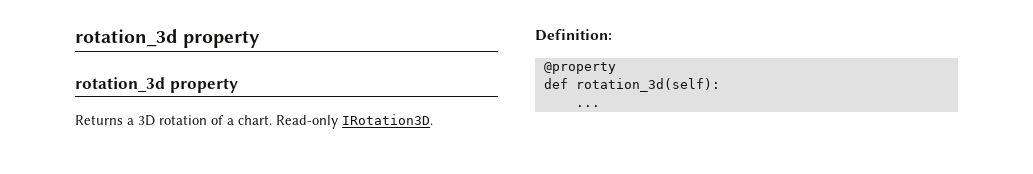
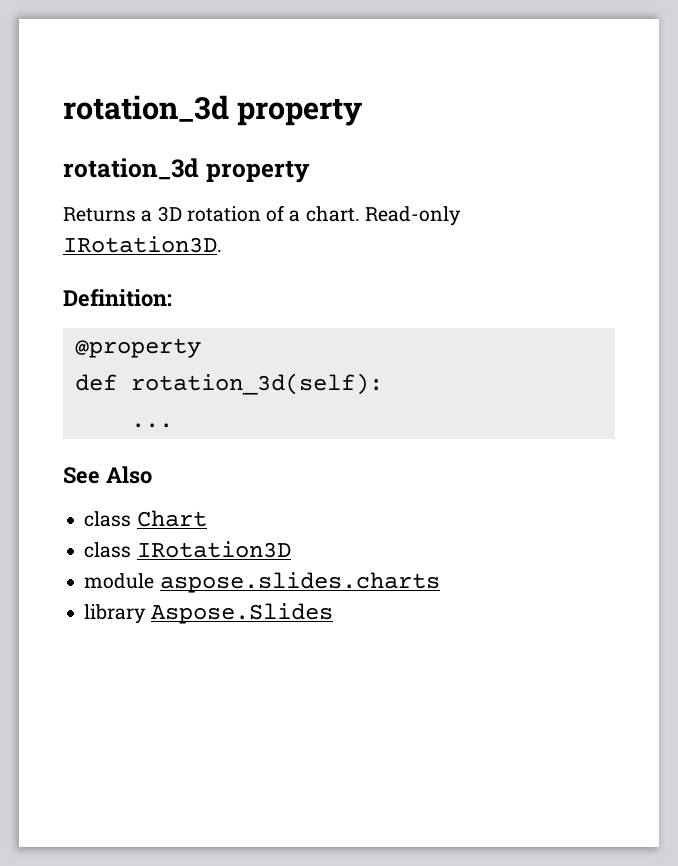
+ See Also
+ class Chart
+ class IRotation3D
+ module aspose.slides.charts
+ library Aspose.Slides

